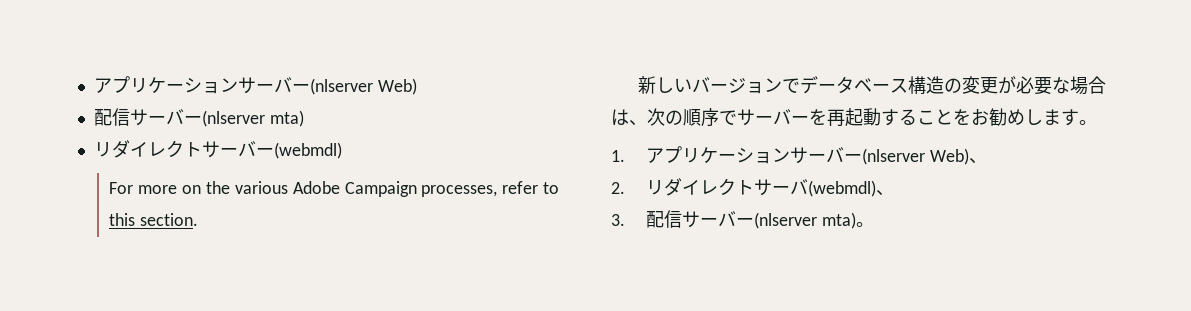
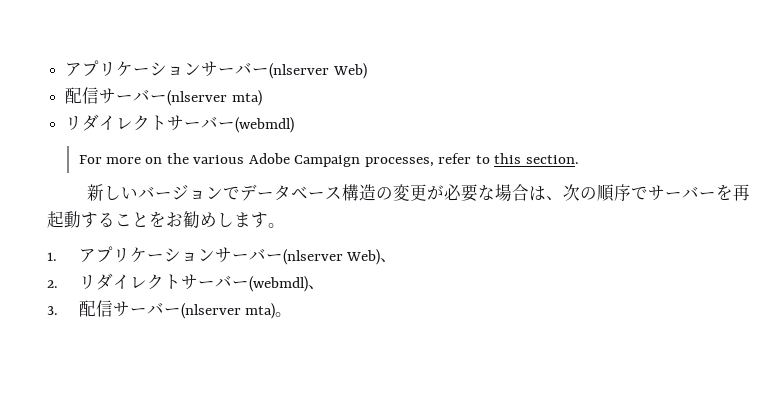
- 2.リダイレクトサーバ(webmdl)、
+ 2.リダイレクトサーバー(webmdl)、

